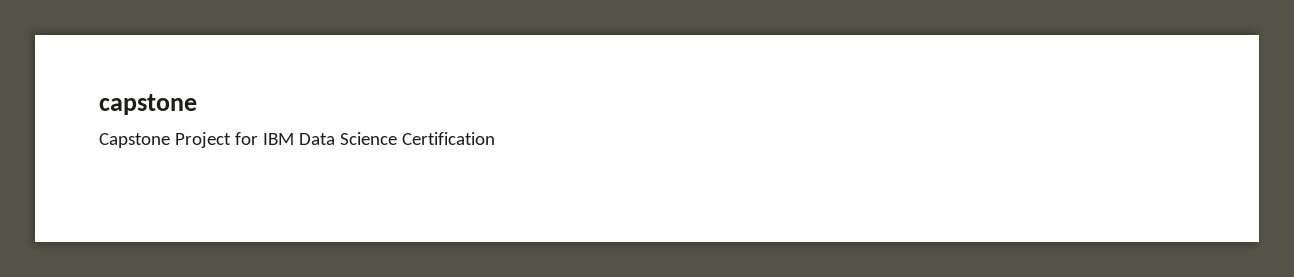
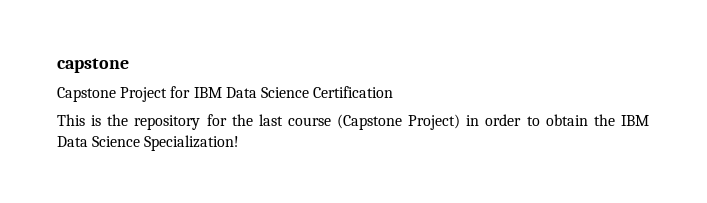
+ This is the repository for the last course (Capstone Project) in order to obtain the IBM Data Science Specialization!

